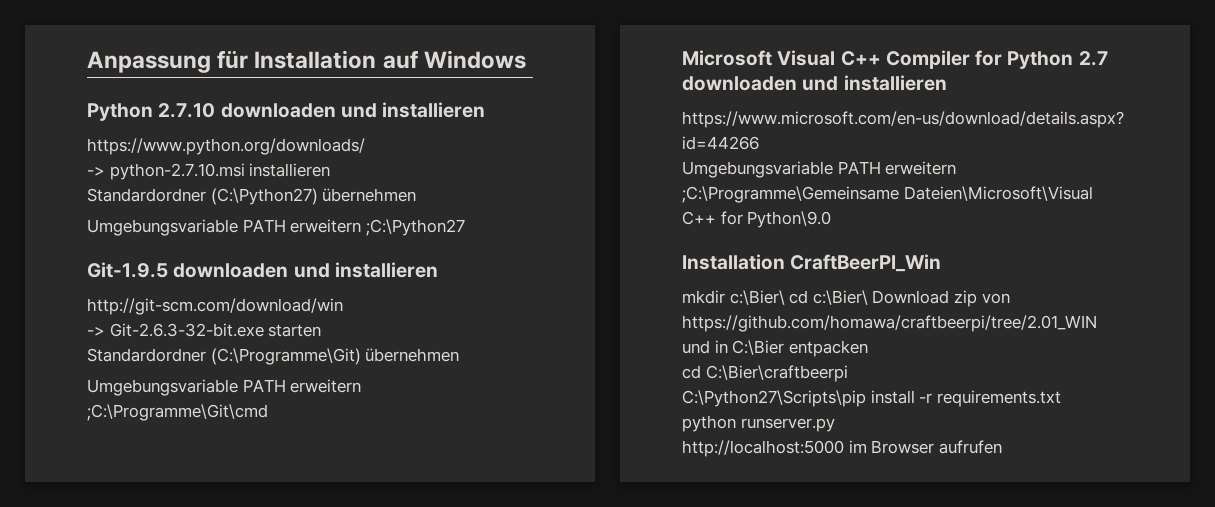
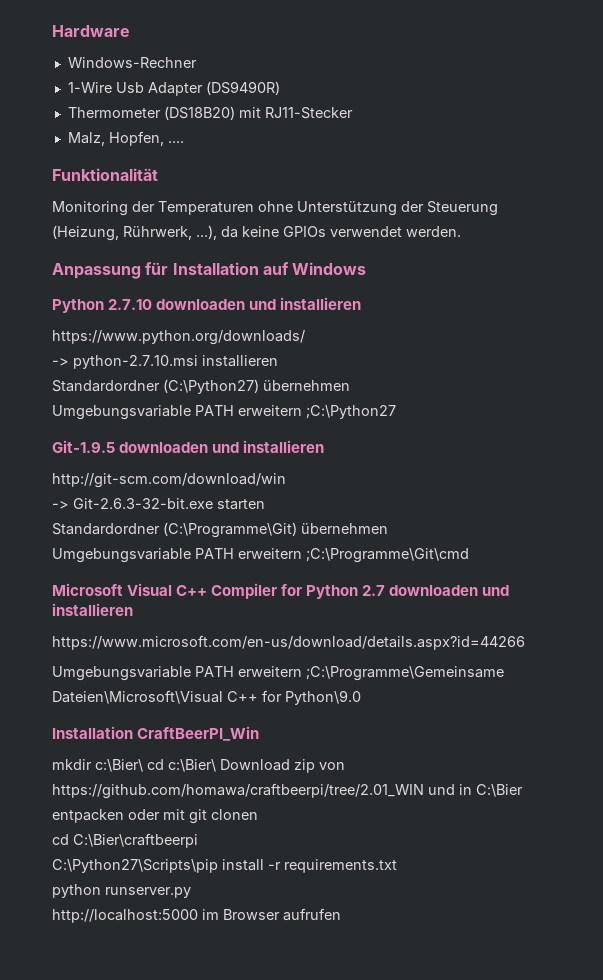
+ Hardware
+ Windows-Rechner
+ 1-Wire Usb Adapter (DS9490R)
+ Thermometer (DS18B20) mit RJ11-Stecker
+ Malz, Hopfen, ....
+ Funktionalität
+ Monitoring der Temperaturen ohne Unterstützung der Steuerung (Heizung, Rührwerk, ...), da keine GPIOs verwendet werden.
- mkdir c:\Bier\ cd c:\Bier\ Download zip von https://github.com/homawa/craftbeerpi/tree/2.01_WIN und in C:\Bier entpacken
+ mkdir c:\Bier\ cd c:\Bier\ Download zip von https://github.com/homawa/craftbeerpi/tree/2.01_WIN und in C:\Bier entpacken oder mit git clonen

